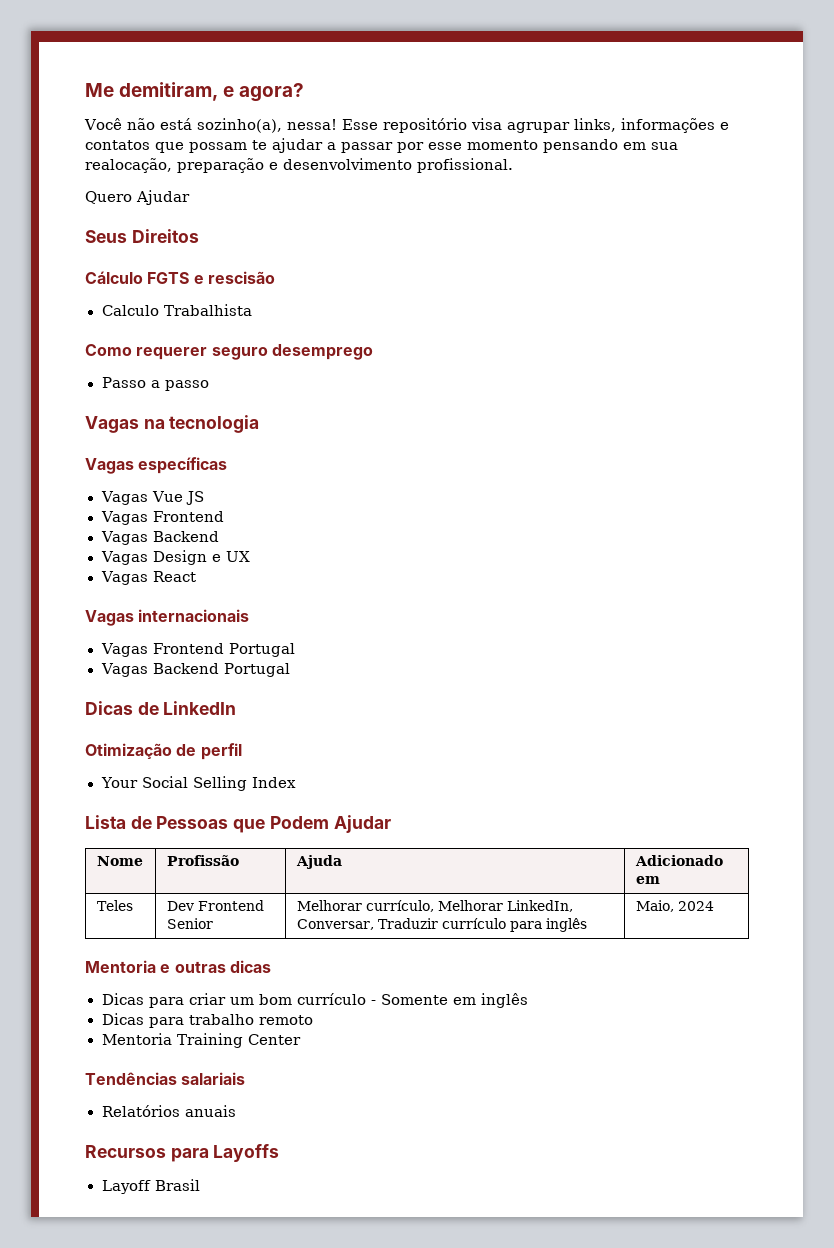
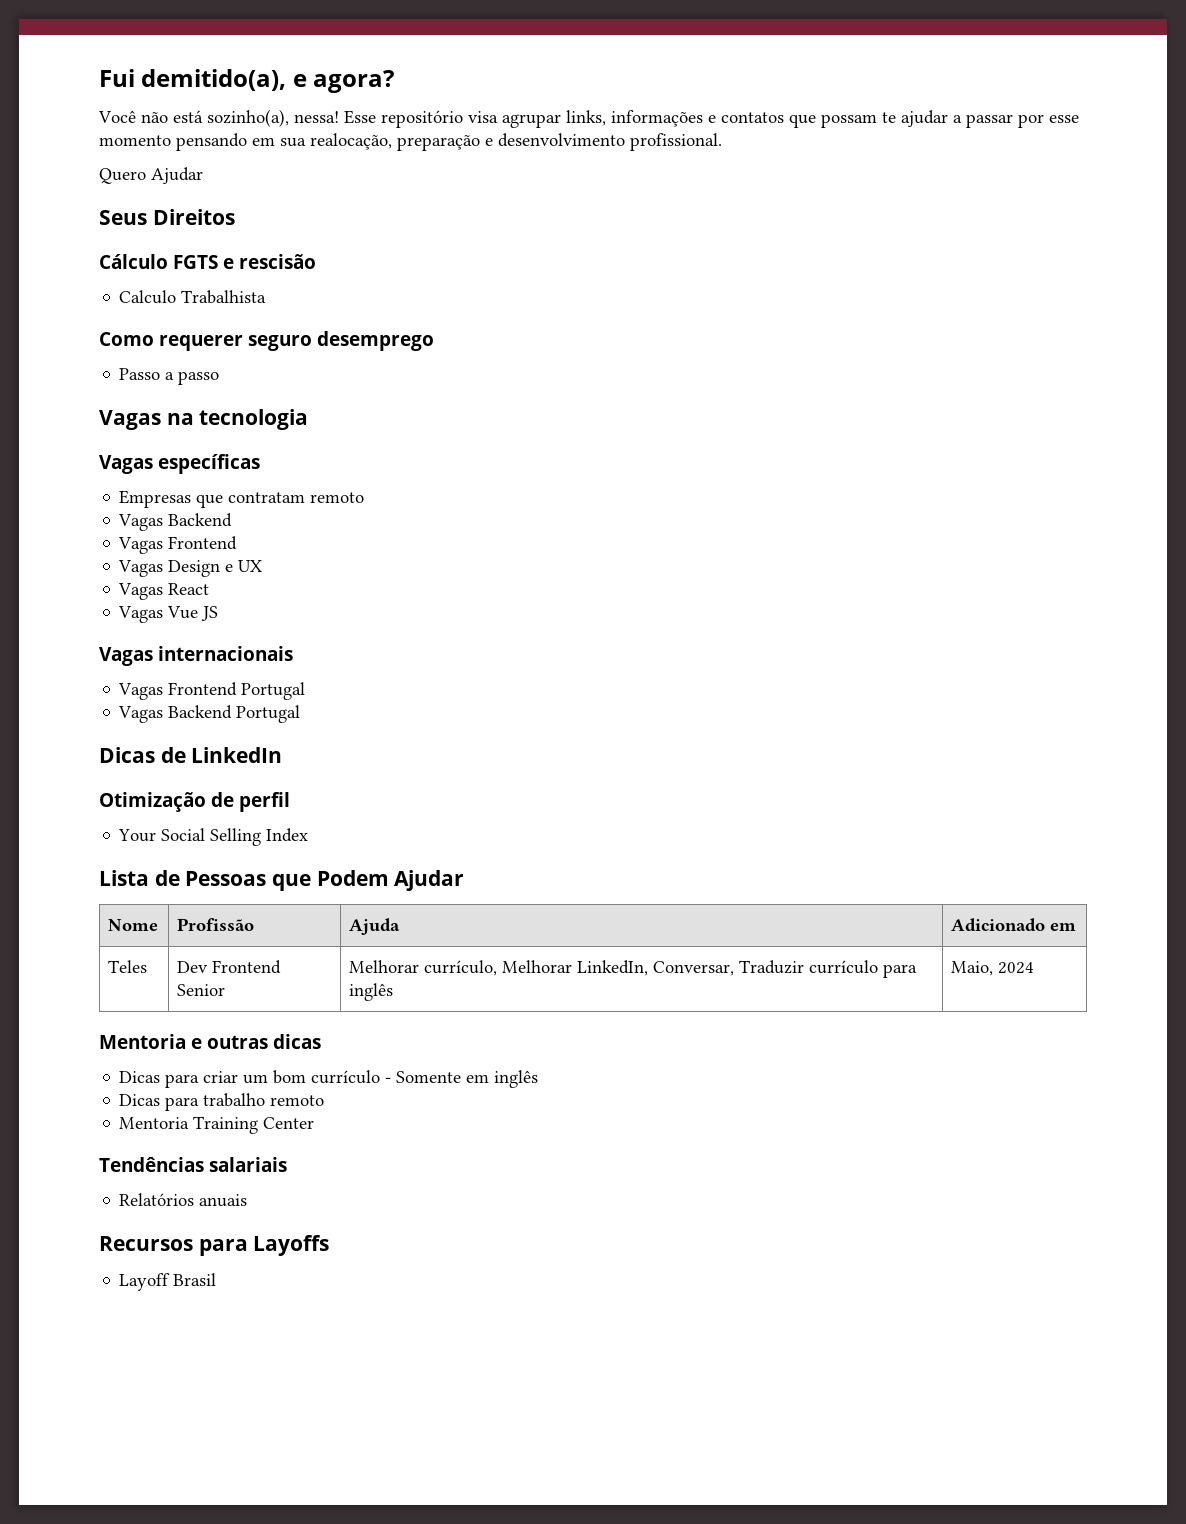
- Me demitiram, e agora?
+ Fui demitido(a), e agora?
- Vagas Vue JS
+ Empresas que contratam remoto
+ Vagas Backend
  Vagas Frontend
- Vagas Backend
+ Vagas Vue JS

